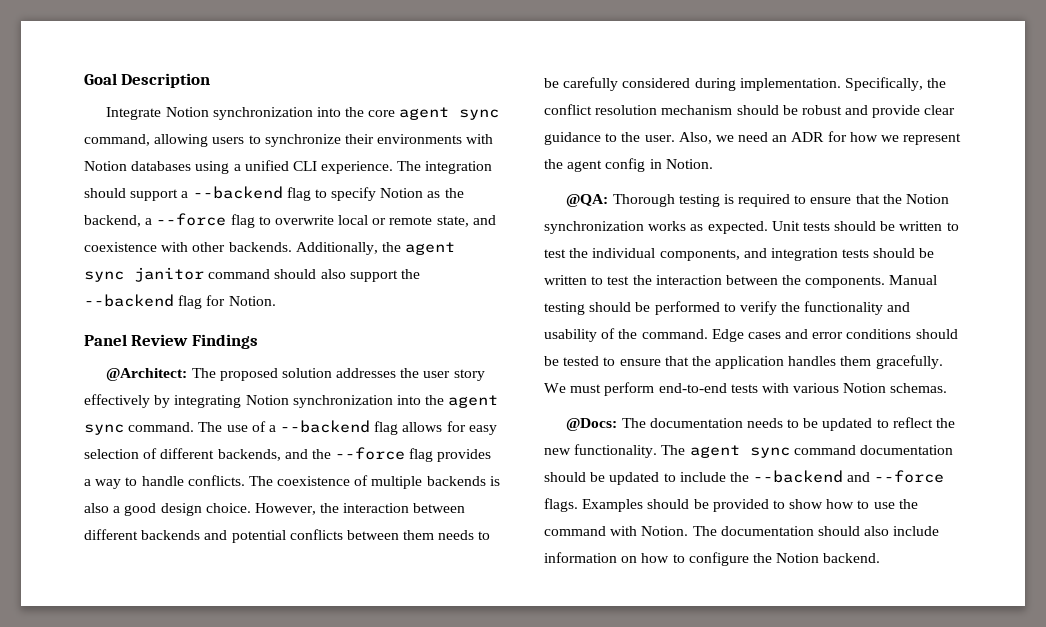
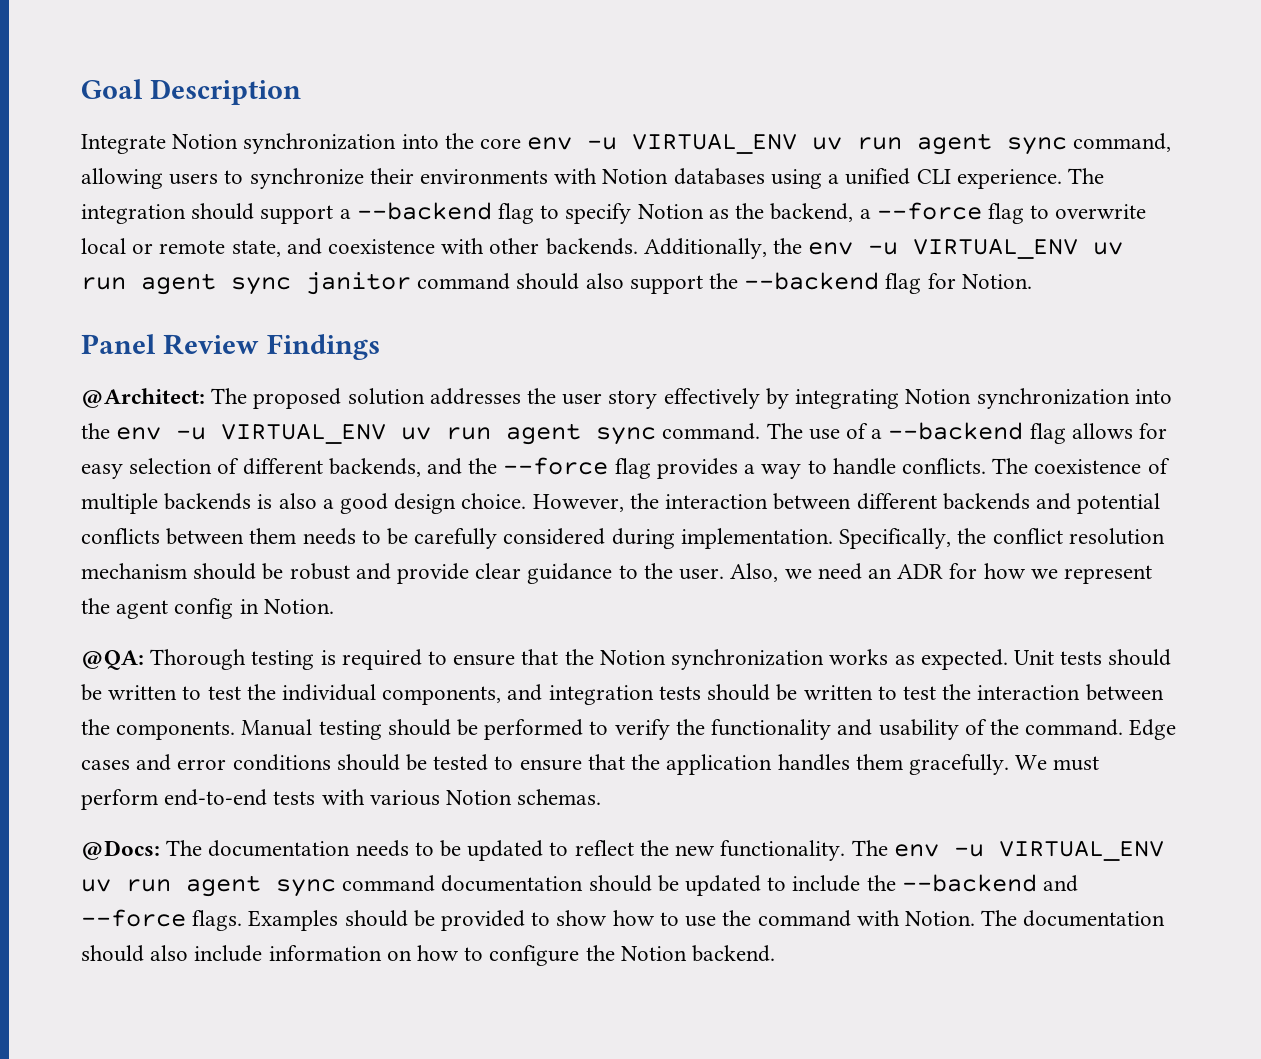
- Integrate Notion synchronization into the core agent sync command, allowing users to synchronize their environments with Notion databases using a unified CLI experience.
+ Integrate Notion synchronization into the core env -u VIRTUAL_ENV uv run agent sync command, allowing users to synchronize their environments with Notion databases using a unified CLI experience.
- Additionally, the agent sync janitor command should also support the --backend flag for Notion.
+ Additionally, the env -u VIRTUAL_ENV uv run agent sync janitor command should also support the --backend flag for Notion.
- @Architect: The proposed solution addresses the user story effectively by integrating Notion synchronization into the agent sync command.
+ @Architect: The proposed solution addresses the user story effectively by integrating Notion synchronization into the env -u VIRTUAL_ENV uv run agent sync command.
- The agent sync command documentation should be updated to include the --backend and --force flags.
+ The env -u VIRTUAL_ENV uv run agent sync command documentation should be updated to include the --backend and --force flags.

